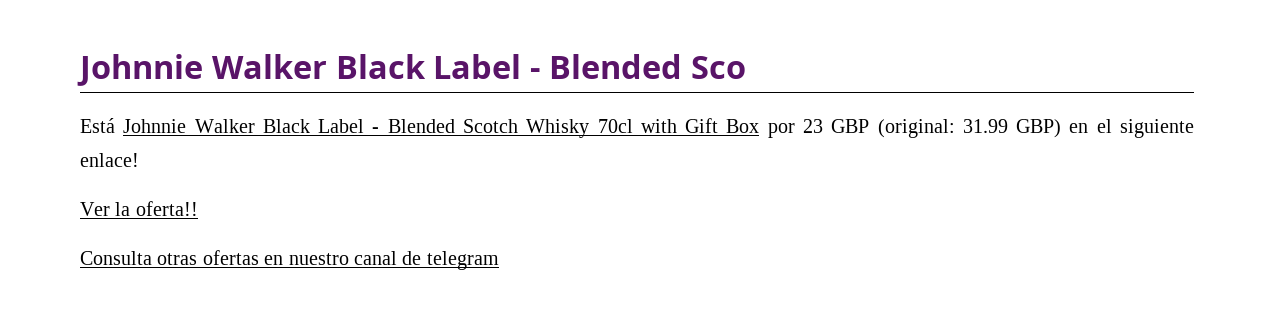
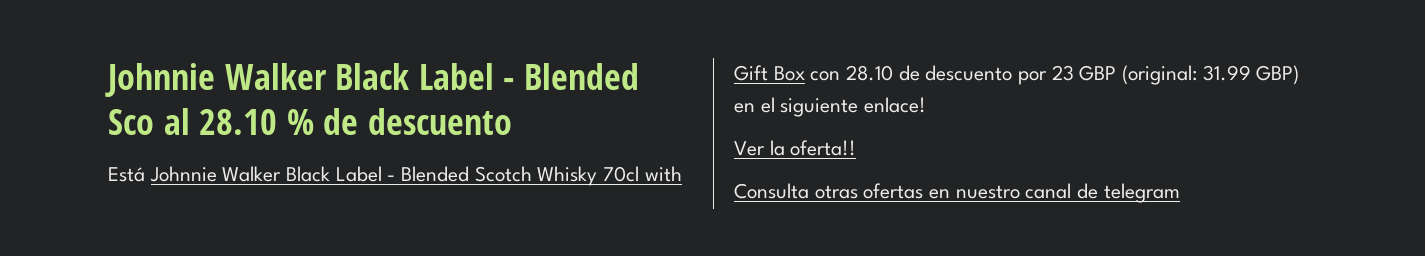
- Johnnie Walker Black Label - Blended Sco
+ Johnnie Walker Black Label - Blended Sco al 28.10 % de descuento
- Está Johnnie Walker Black Label - Blended Scotch Whisky 70cl with Gift Box por 23 GBP (original: 31.99 GBP) en el siguiente enlace!
+ Está Johnnie Walker Black Label - Blended Scotch Whisky 70cl with Gift Box con 28.10 de descuento por 23 GBP (original: 31.99 GBP) en el siguiente enlace!

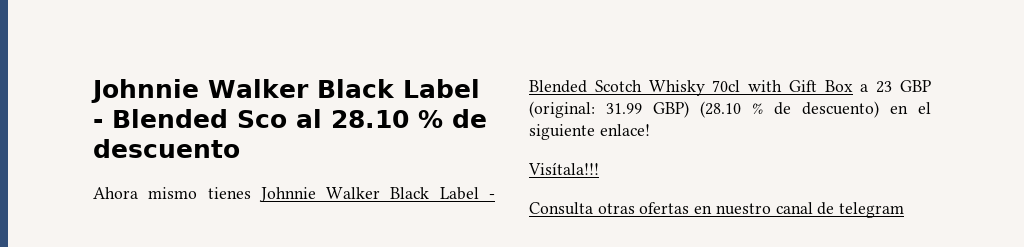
- Está Johnnie Walker Black Label - Blended Scotch Whisky 70cl with Gift Box con 28.10 de descuento por 23 GBP (original: 31.99 GBP) en el siguiente enlace!
+ Ahora mismo tienes Johnnie Walker Black Label - Blended Scotch Whisky 70cl with Gift Box a 23 GBP (original: 31.99 GBP) (28.10 % de descuento) en el siguiente enlace!
- Ver la oferta!!
+ Visítala!!!

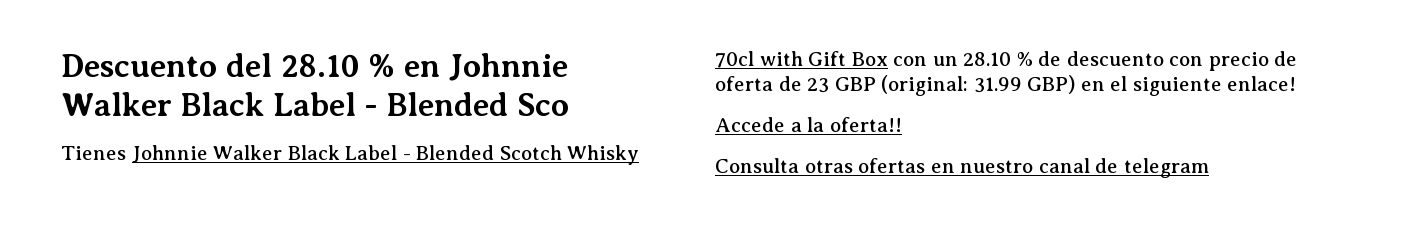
- Johnnie Walker Black Label - Blended Sco al 28.10 % de descuento
- Ahora mismo tienes Johnnie Walker Black Label - Blended Scotch Whisky 70cl with Gift Box a 23 GBP (original: 31.99 GBP) (28.10 % de descuento) en el siguiente enlace!
+ Descuento del 28.10 % en Johnnie Walker Black Label - Blended Sco
+ Tienes Johnnie Walker Black Label - Blended Scotch Whisky 70cl with Gift Box con un 28.10 % de descuento con precio de oferta de 23 GBP (original: 31.99 GBP) en el siguiente enlace!
- Visítala!!!
+ Accede a la oferta!!

